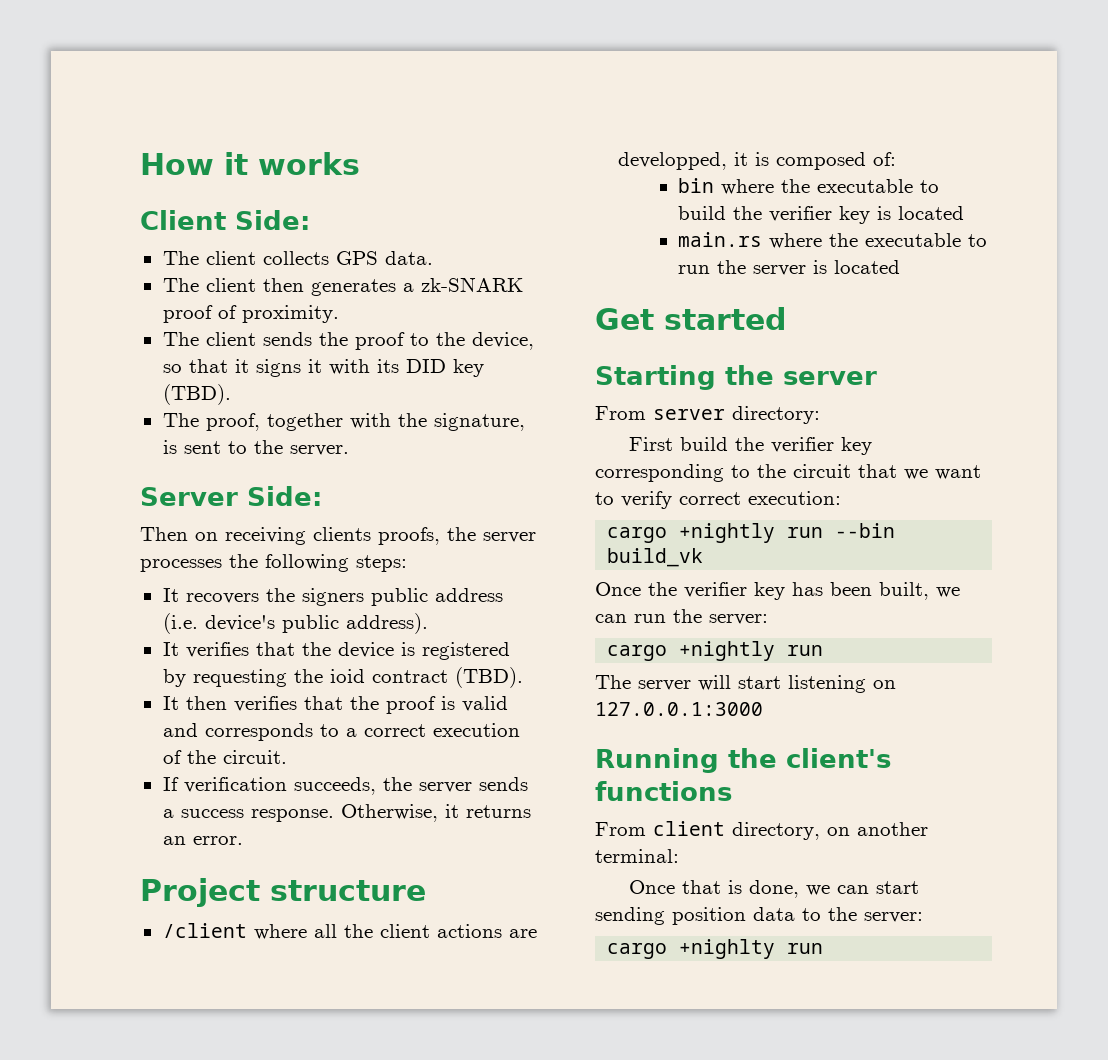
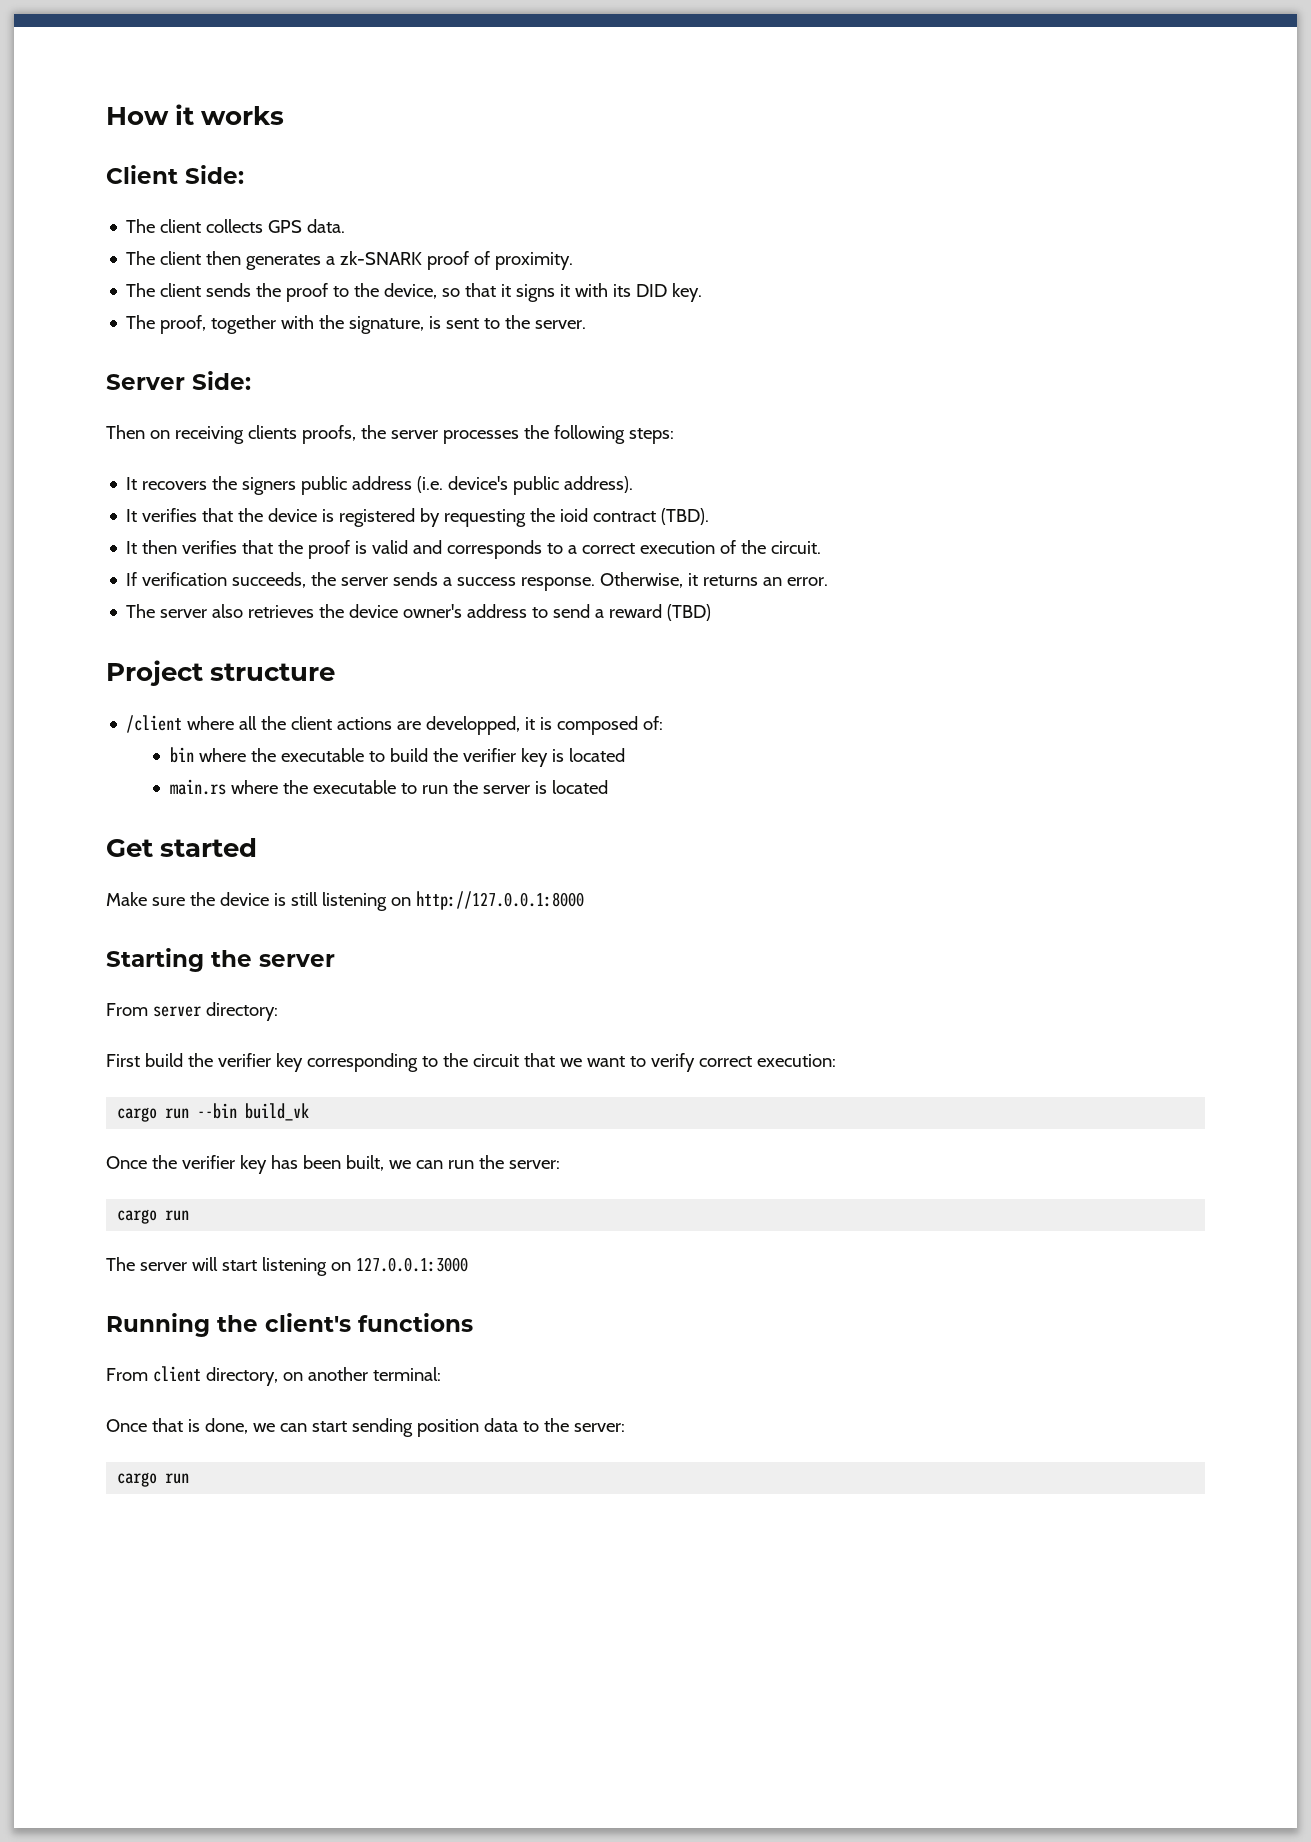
- The client sends the proof to the device, so that it signs it with its DID key (TBD).
+ The client sends the proof to the device, so that it signs it with its DID key.
+ The server also retrieves the device owner's address to send a reward (TBD)
+ Make sure the device is still listening on http://127.0.0.1:8000
- cargo +nightly run --bin build_vk
+ cargo run --bin build_vk
  Once the verifier key has been built, we can run the server:
- cargo +nightly run
+ cargo run
  Once that is done, we can start sending position data to the server:
- cargo +nighlty run
+ cargo run

